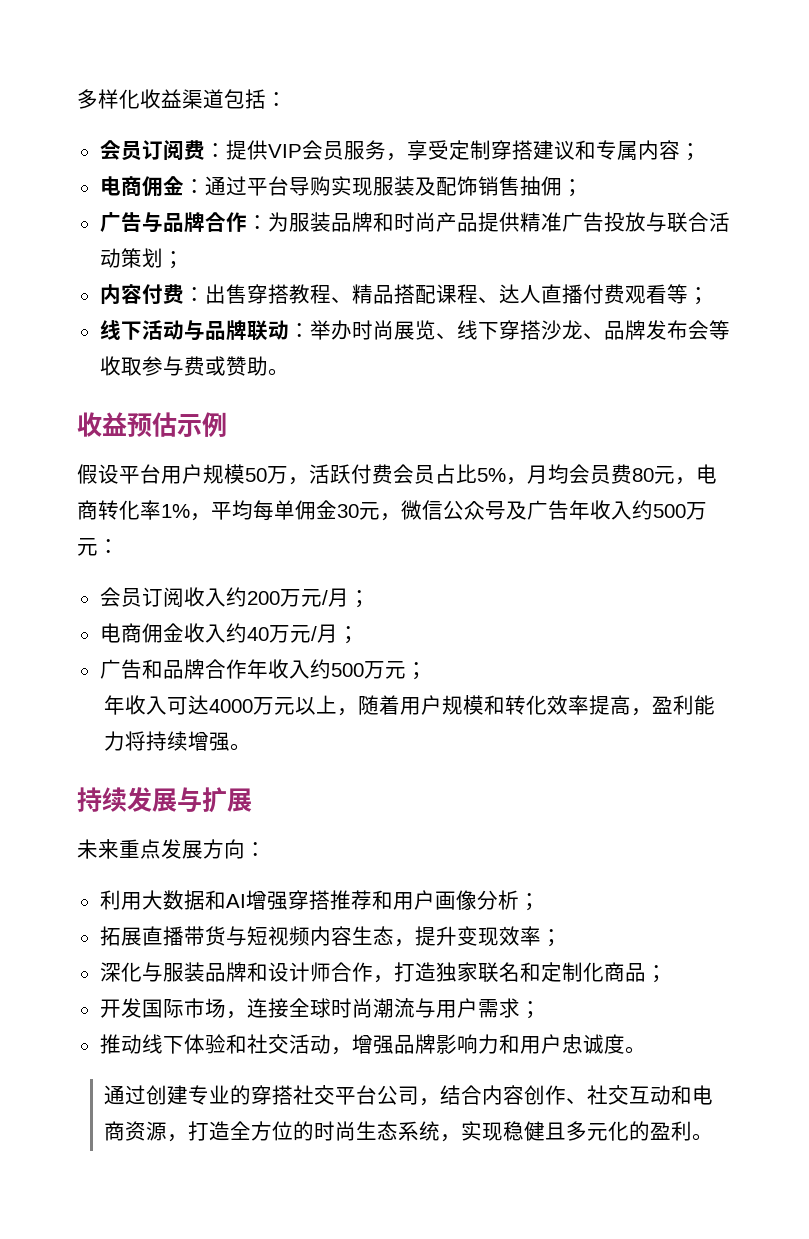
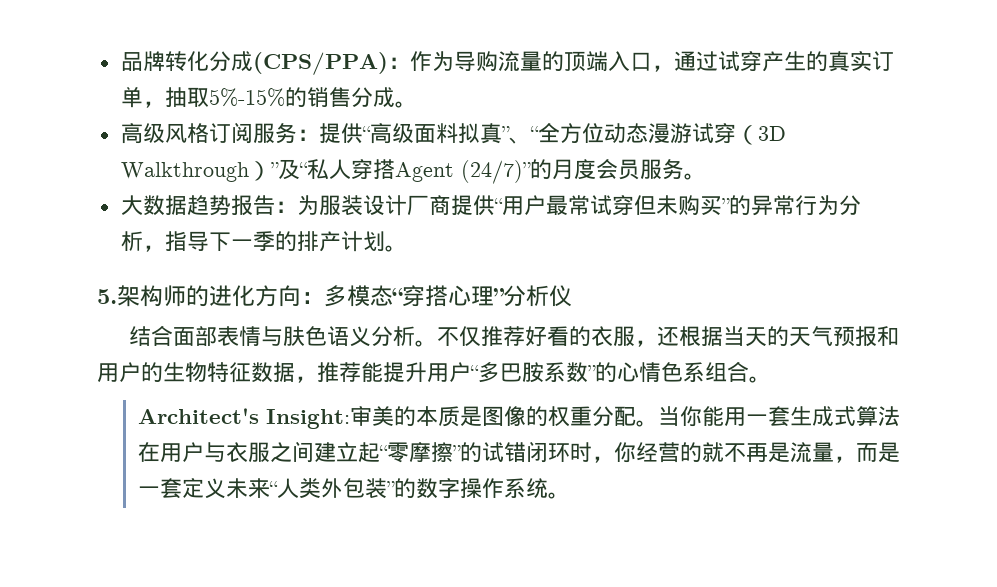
- 多样化收益渠道包括：
- 会员订阅费：提供VIP会员服务，享受定制穿搭建议和专属内容；
- 电商佣金：通过平台导购实现服装及配饰销售抽佣；
- 广告与品牌合作：为服装品牌和时尚产品提供精准广告投放与联合活动策划；
- 内容付费：出售穿搭教程、精品搭配课程、达人直播付费观看等；
- 线下活动与品牌联动：举办时尚展览、线下穿搭沙龙、品牌发布会等收取参与费或赞助。
- 收益预估示例
- 假设平台用户规模50万，活跃付费会员占比5%，月均会员费80元，电商转化率1%，平均每单佣金30元，微信公众号及广告年收入约500万元：
- 会员订阅收入约200万元/月；
- 电商佣金收入约40万元/月；
- 广告和品牌合作年收入约500万元；
- 年收入可达4000万元以上，随着用户规模和转化效率提高，盈利能力将持续增强。
- 持续发展与扩展
- 未来重点发展方向：
- 利用大数据和AI增强穿搭推荐和用户画像分析；
- 拓展直播带货与短视频内容生态，提升变现效率；
- 深化与服装品牌和设计师合作，打造独家联名和定制化商品；
- 开发国际市场，连接全球时尚潮流与用户需求；
- 推动线下体验和社交活动，增强品牌影响力和用户忠诚度。
- 通过创建专业的穿搭社交平台公司，结合内容创作、社交互动和电商资源，打造全方位的时尚生态系统，实现稳健且多元化的盈利。
+ 品牌转化分成(CPS/PPA)：作为导购流量的顶端入口，通过试穿产生的真实订单，抽取5%-15%的销售分成。
+ 高级风格订阅服务：提供“高级面料拟真”、“全方位动态漫游试穿（3D Walkthrough）”及“私人穿搭Agent (24/7)”的月度会员服务。
+ 大数据趋势报告：为服装设计厂商提供“用户最常试穿但未购买”的异常行为分析，指导下一季的排产计划。
+ 5.架构师的进化方向：多模态“穿搭心理”分析仪
+ 结合面部表情与肤色语义分析。不仅推荐好看的衣服，还根据当天的天气预报和用户的生物特征数据，推荐能提升用户“多巴胺系数”的心情色系组合。
+ Architect's Insight:审美的本质是图像的权重分配。当你能用一套生成式算法在用户与衣服之间建立起“零摩擦”的试错闭环时，你经营的就不再是流量，而是一套定义未来“人类外包装”的数字操作系统。

